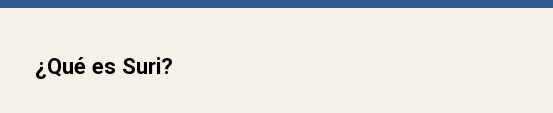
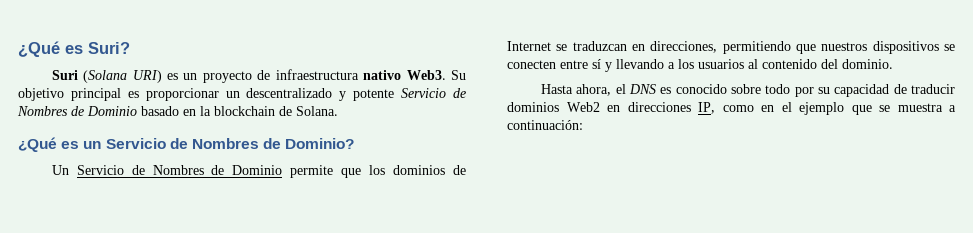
+ Suri (Solana URI) es un proyecto de infraestructura nativo Web3. Su objetivo principal es proporcionar un descentralizado y potente Servicio de Nombres de Dominio basado en la blockchain de Solana.
+ ¿Qué es un Servicio de Nombres de Dominio?
+ Un Servicio de Nombres de Dominio permite que los dominios de Internet se traduzcan en direcciones, permitiendo que nuestros dispositivos se conecten entre sí y llevando a los usuarios al contenido del dominio.
+ Hasta ahora, el DNS es conocido sobre todo por su capacidad de traducir dominios Web2 en direcciones IP, como en el ejemplo que se muestra a continuación:

